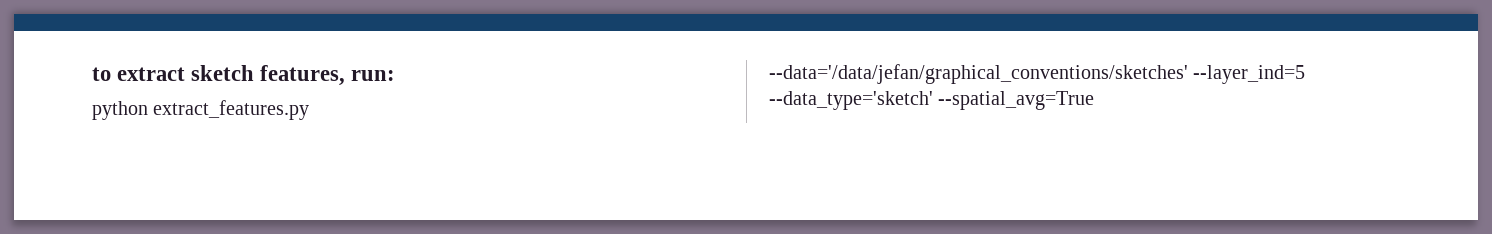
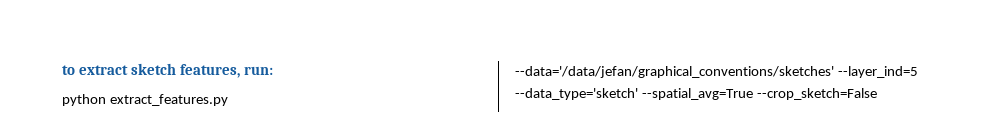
- python extract_features.py --data='/data/jefan/graphical_conventions/sketches' --layer_ind=5 --data_type='sketch' --spatial_avg=True
+ python extract_features.py --data='/data/jefan/graphical_conventions/sketches' --layer_ind=5 --data_type='sketch' --spatial_avg=True --crop_sketch=False

